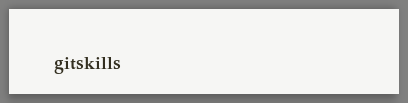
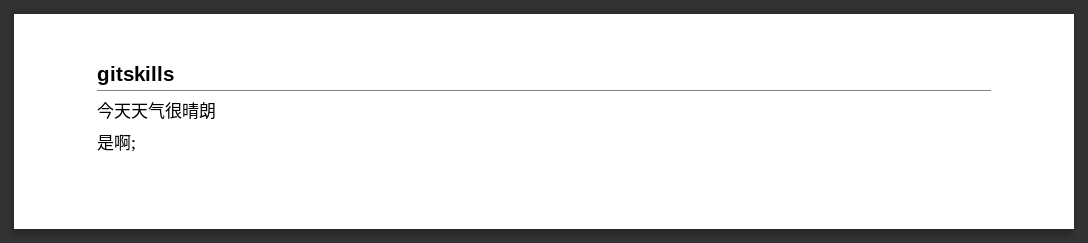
+ 今天天气很晴朗
+ 是啊;

